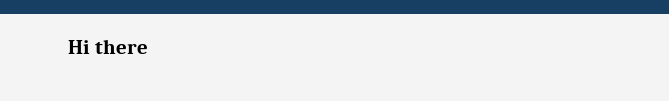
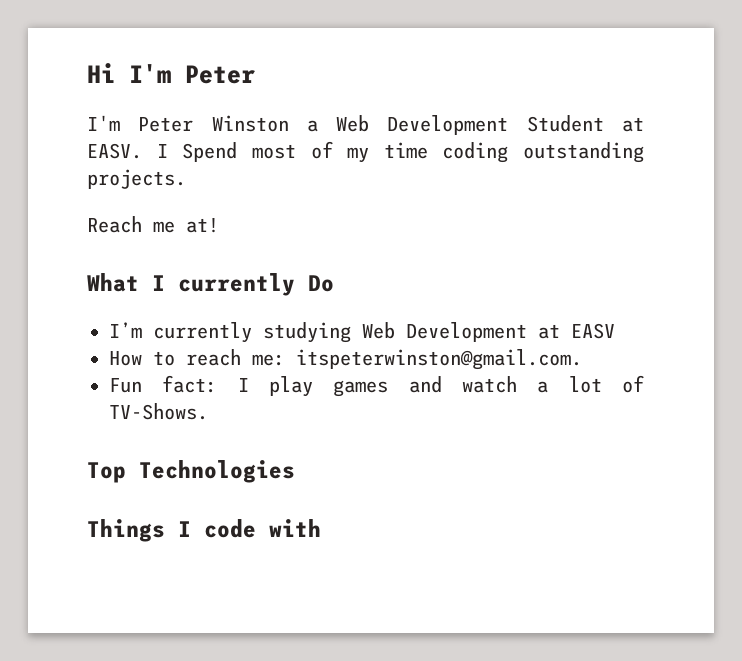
- Hi there
+ Hi I'm Peter
+ I'm Peter Winston a Web Development Student at EASV. I Spend most of my time coding outstanding projects.
+ Reach me at!
+ What I currently Do
+ I’m currently studying Web Development at EASV
+ How to reach me: itspeterwinston@gmail.com.
+ Fun fact: I play games and watch a lot of TV-Shows.
+ Top Technologies
+ Things I code with

